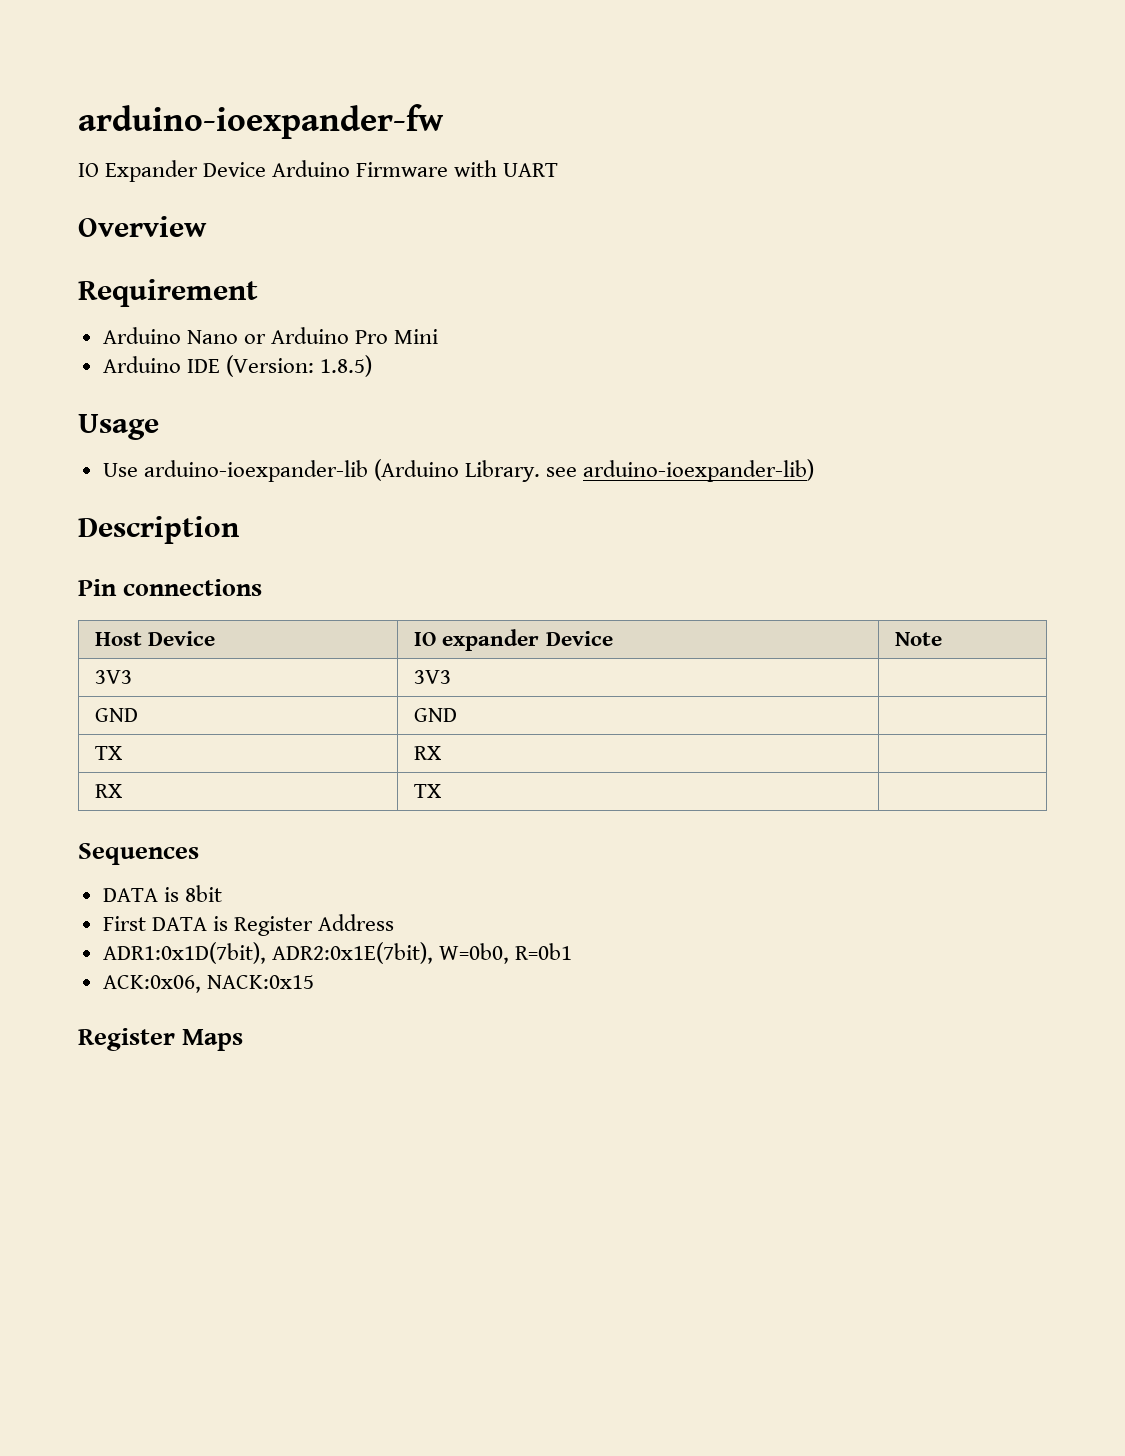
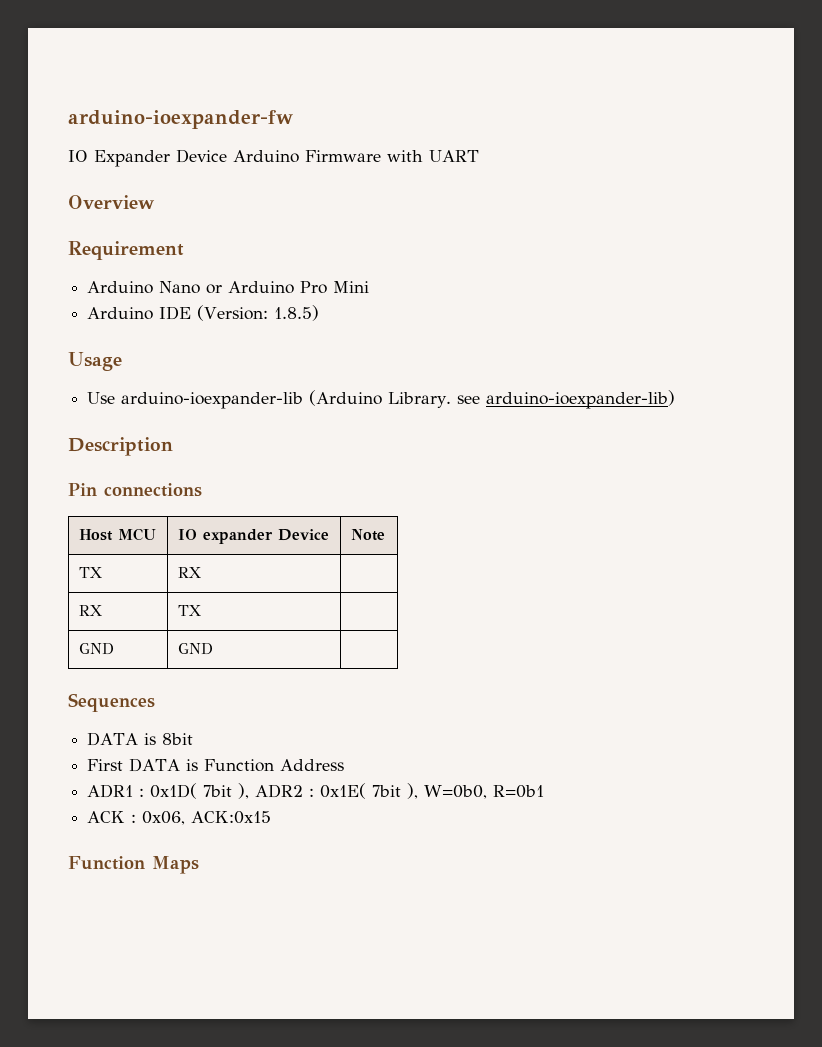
- Host Device | IO expander Device | Note
+ Host MCU | IO expander Device | Note
- 3V3 | 3V3 |
- GND | GND |
+ GND | GND |
- First DATA is Register Address
+ First DATA is Function Address
- ADR1:0x1D(7bit), ADR2:0x1E(7bit), W=0b0, R=0b1
- ACK:0x06, NACK:0x15
- Register Maps
+ ADR1 : 0x1D( 7bit ), ADR2 : 0x1E( 7bit ), W=0b0, R=0b1
+ ACK : 0x06, ACK:0x15
+ Function Maps

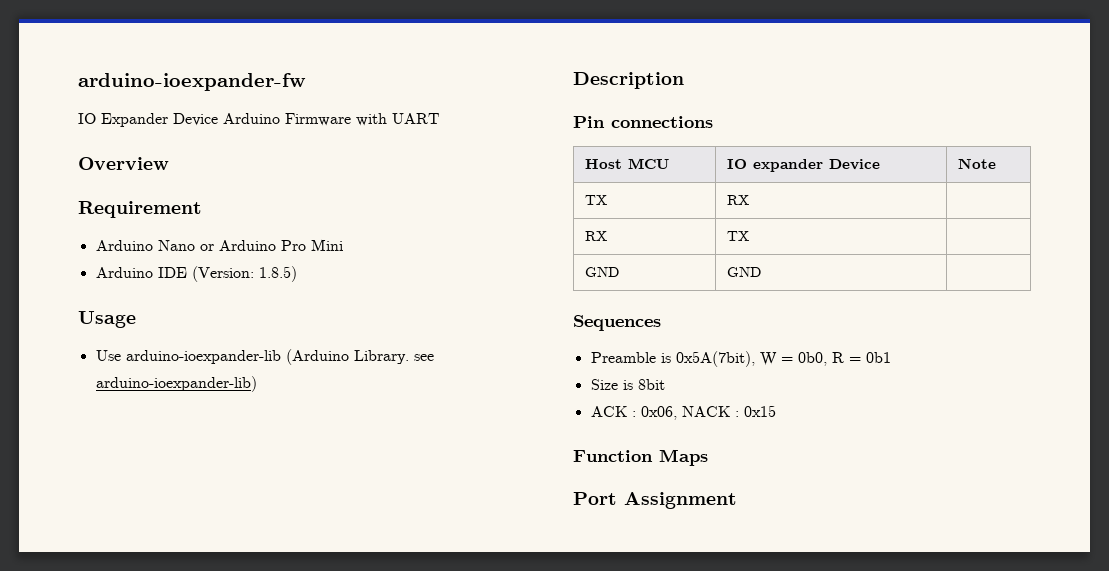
- DATA is 8bit
- First DATA is Function Address
- ADR1 : 0x1D( 7bit ), ADR2 : 0x1E( 7bit ), W=0b0, R=0b1
+ Preamble is 0x5A(7bit), W = 0b0, R = 0b1
+ Size is 8bit
- ACK : 0x06, ACK:0x15
+ ACK : 0x06, NACK : 0x15
+ Port Assignment

